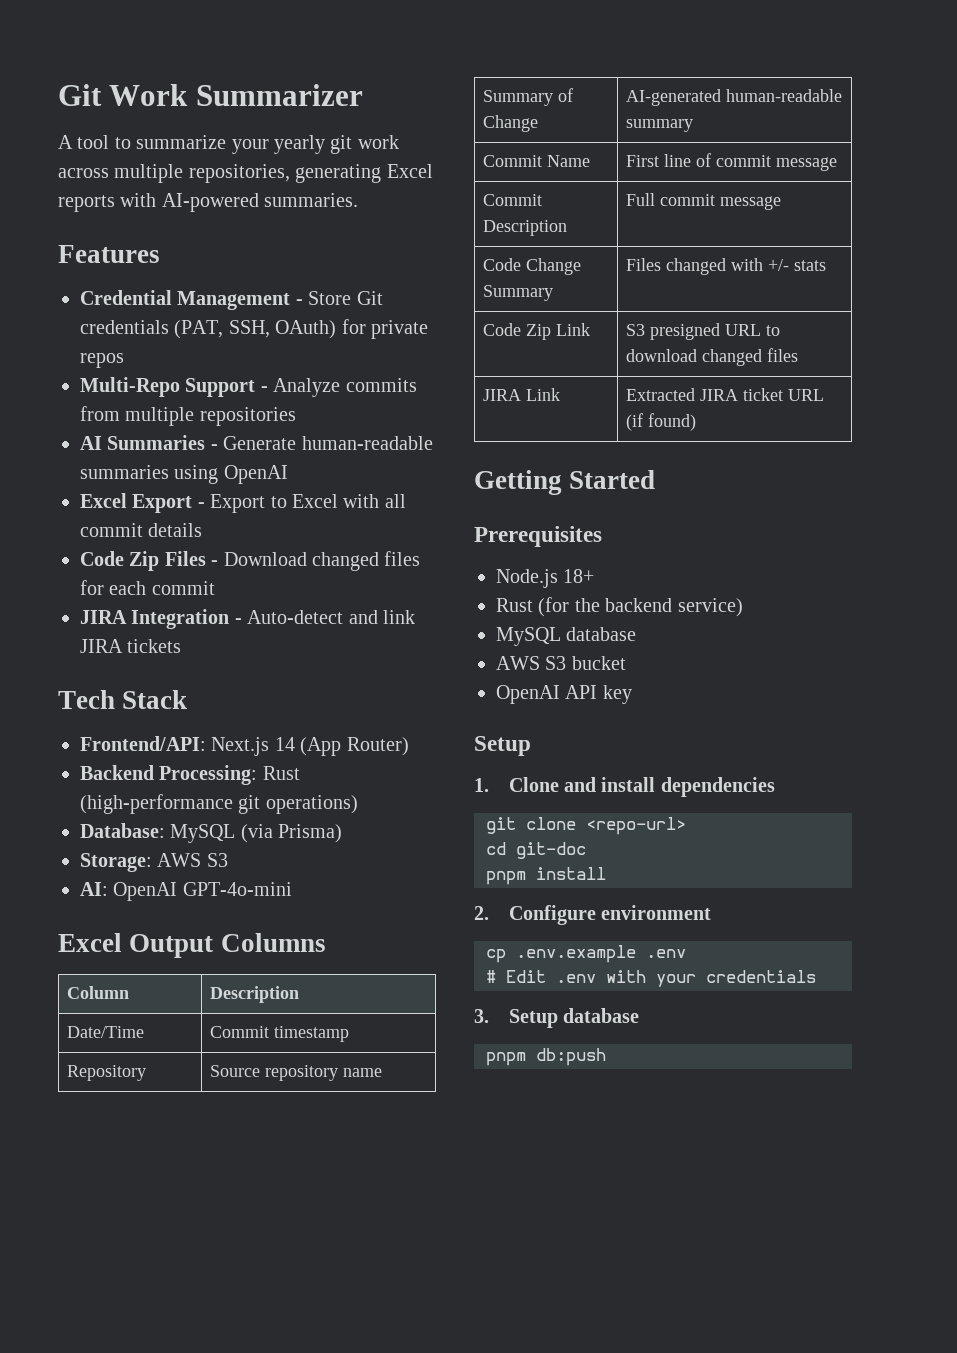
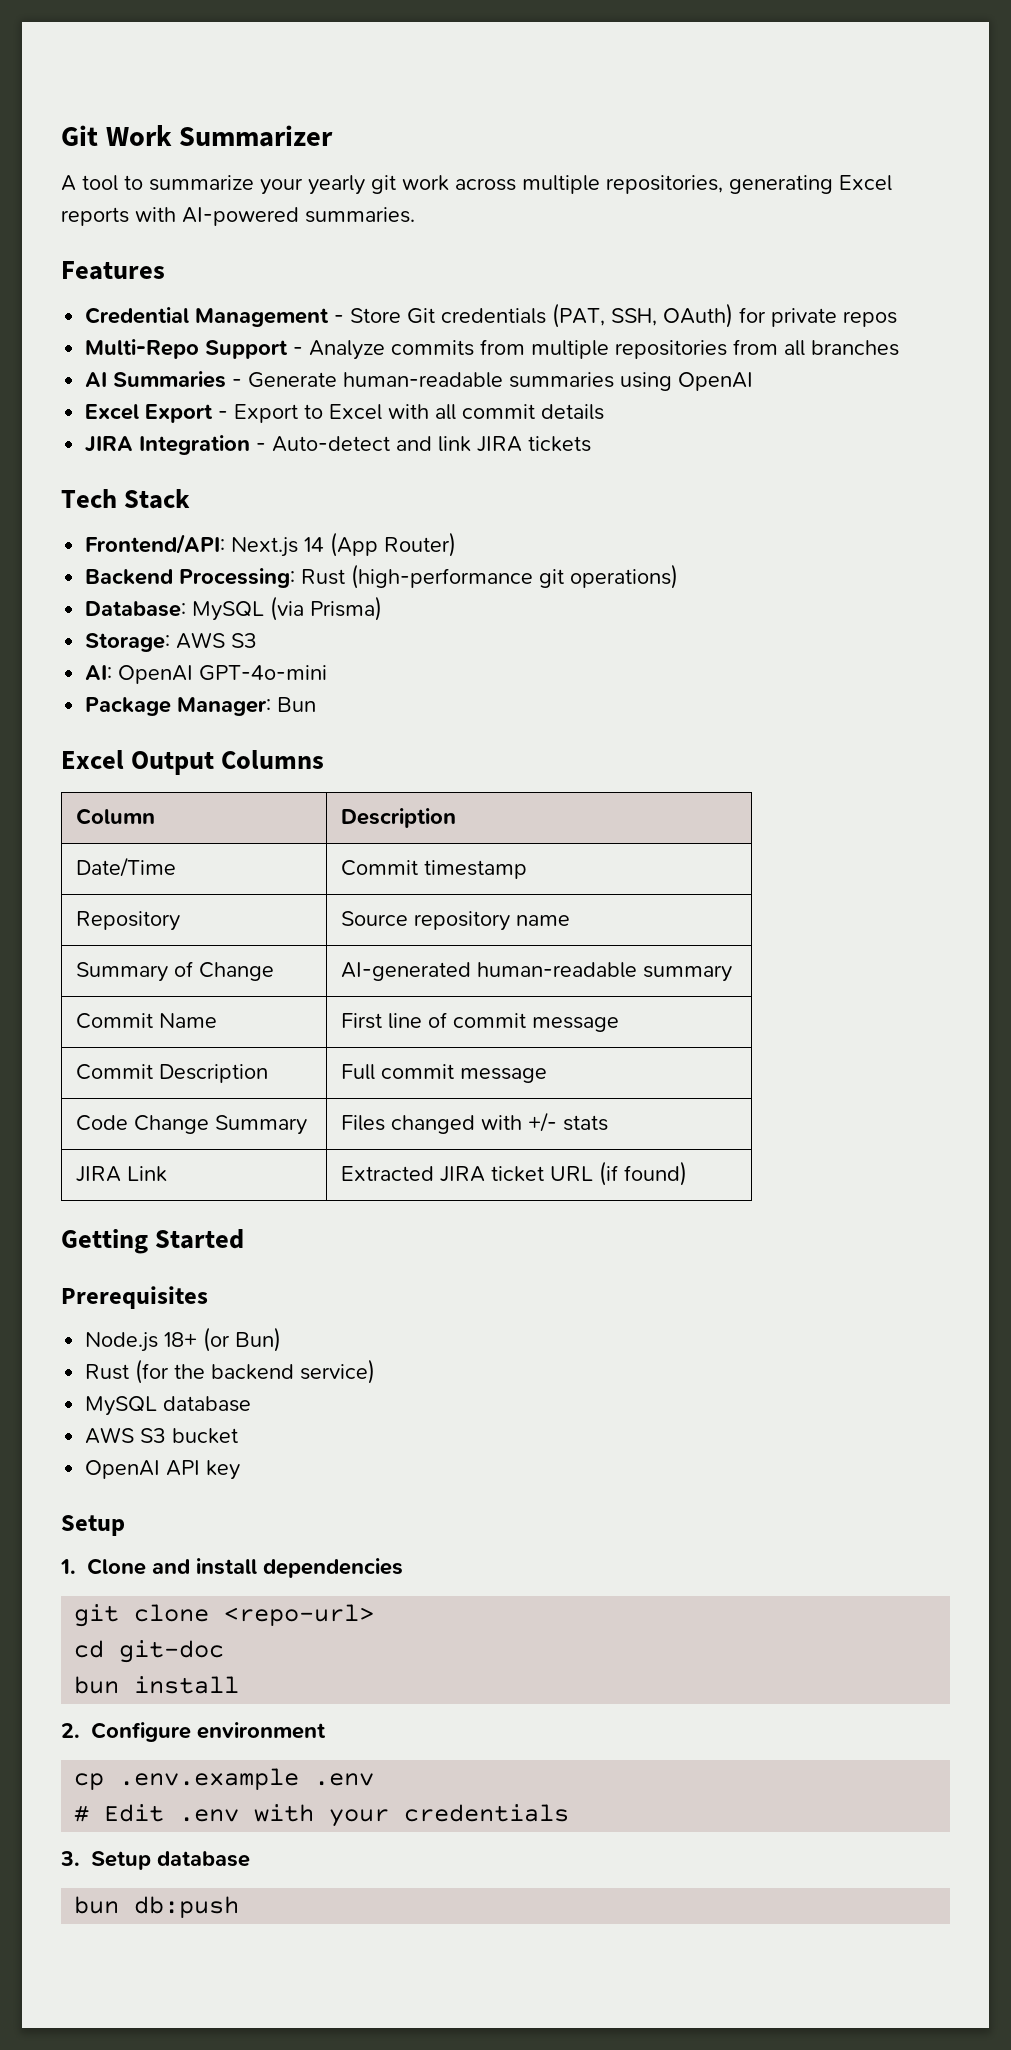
- Multi-Repo Support - Analyze commits from multiple repositories
+ Multi-Repo Support - Analyze commits from multiple repositories from all branches
- Code Zip Files - Download changed files for each commit
+ Package Manager: Bun
- Code Zip Link | S3 presigned URL to download changed files
- Node.js 18+
+ Node.js 18+ (or Bun)
- pnpm install
+ bun install
- pnpm db:push
+ bun db:push

